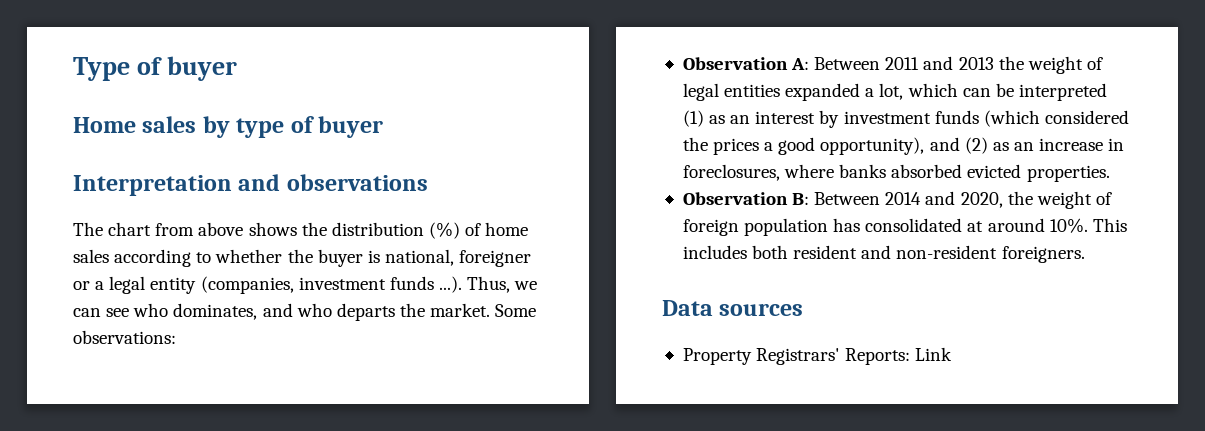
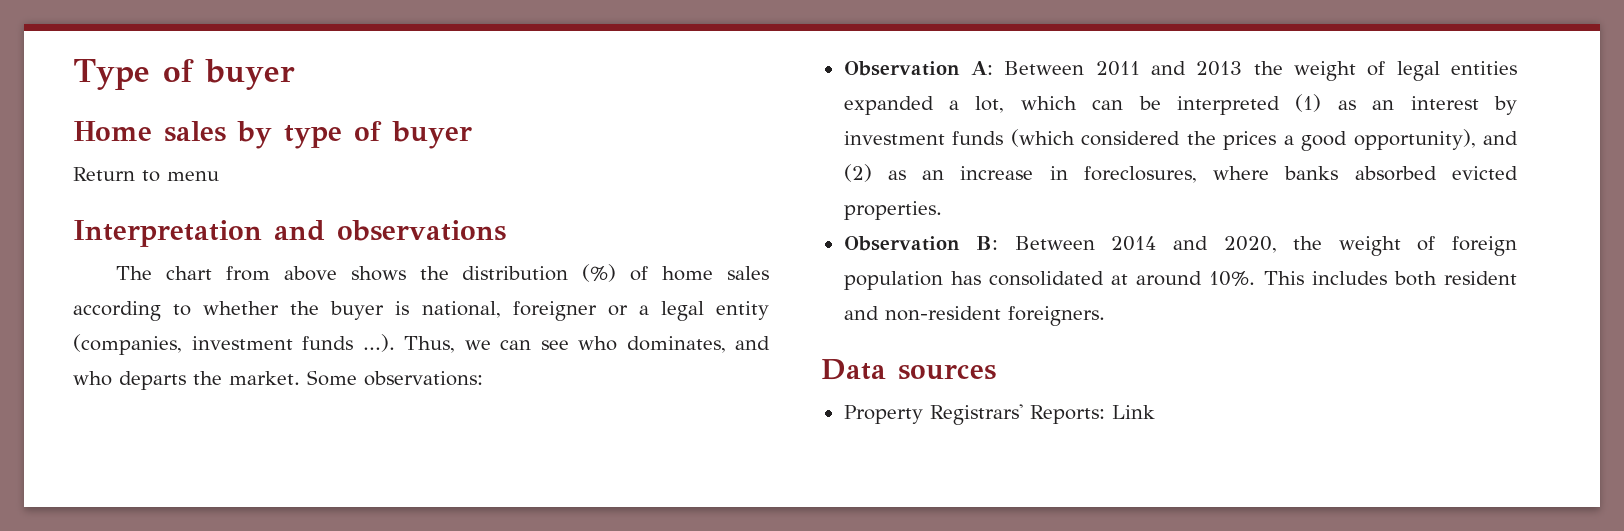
+ Return to menu

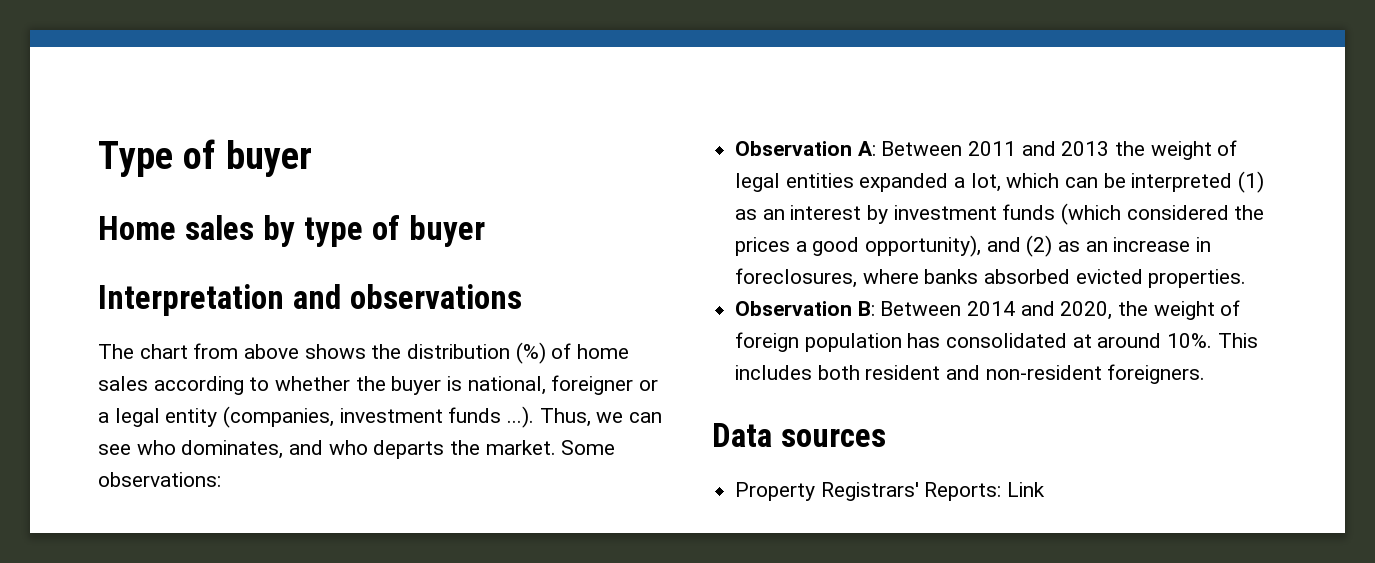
- Return to menu

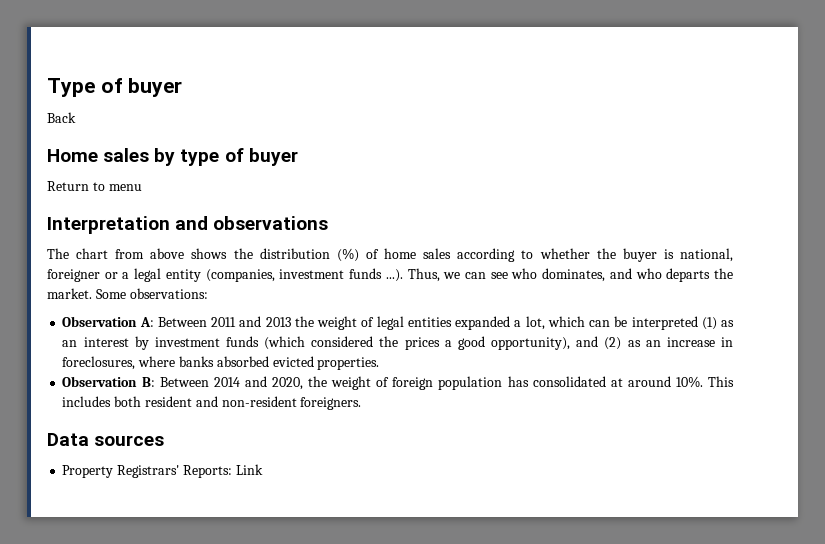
+ Back
+ Return to menu

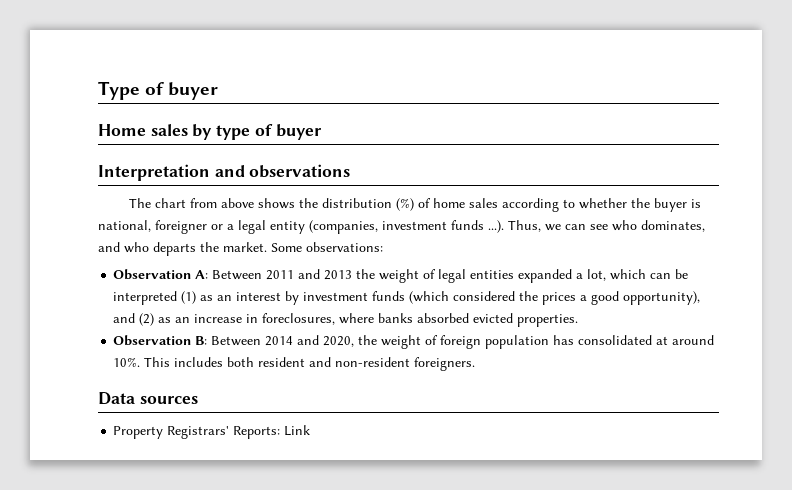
- Back
- Return to menu

